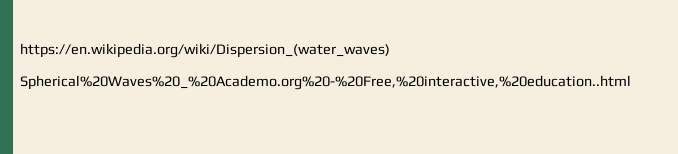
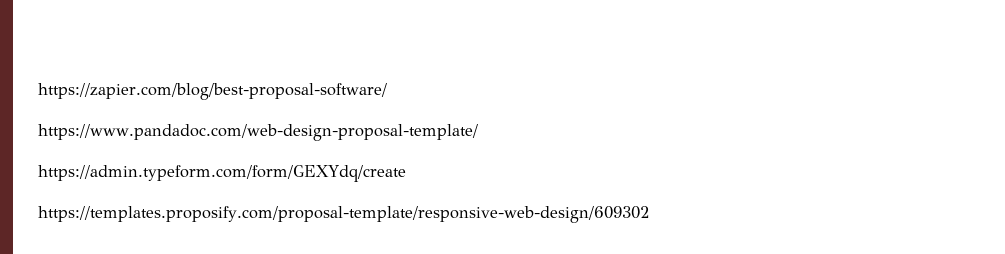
- https://en.wikipedia.org/wiki/Dispersion_(water_waves)
- Spherical%20Waves%20_%20Academo.org%20-%20Free,%20interactive,%20education..html
+ https://zapier.com/blog/best-proposal-software/
+ https://www.pandadoc.com/web-design-proposal-template/
+ https://admin.typeform.com/form/GEXYdq/create
+ https://templates.proposify.com/proposal-template/responsive-web-design/609302

